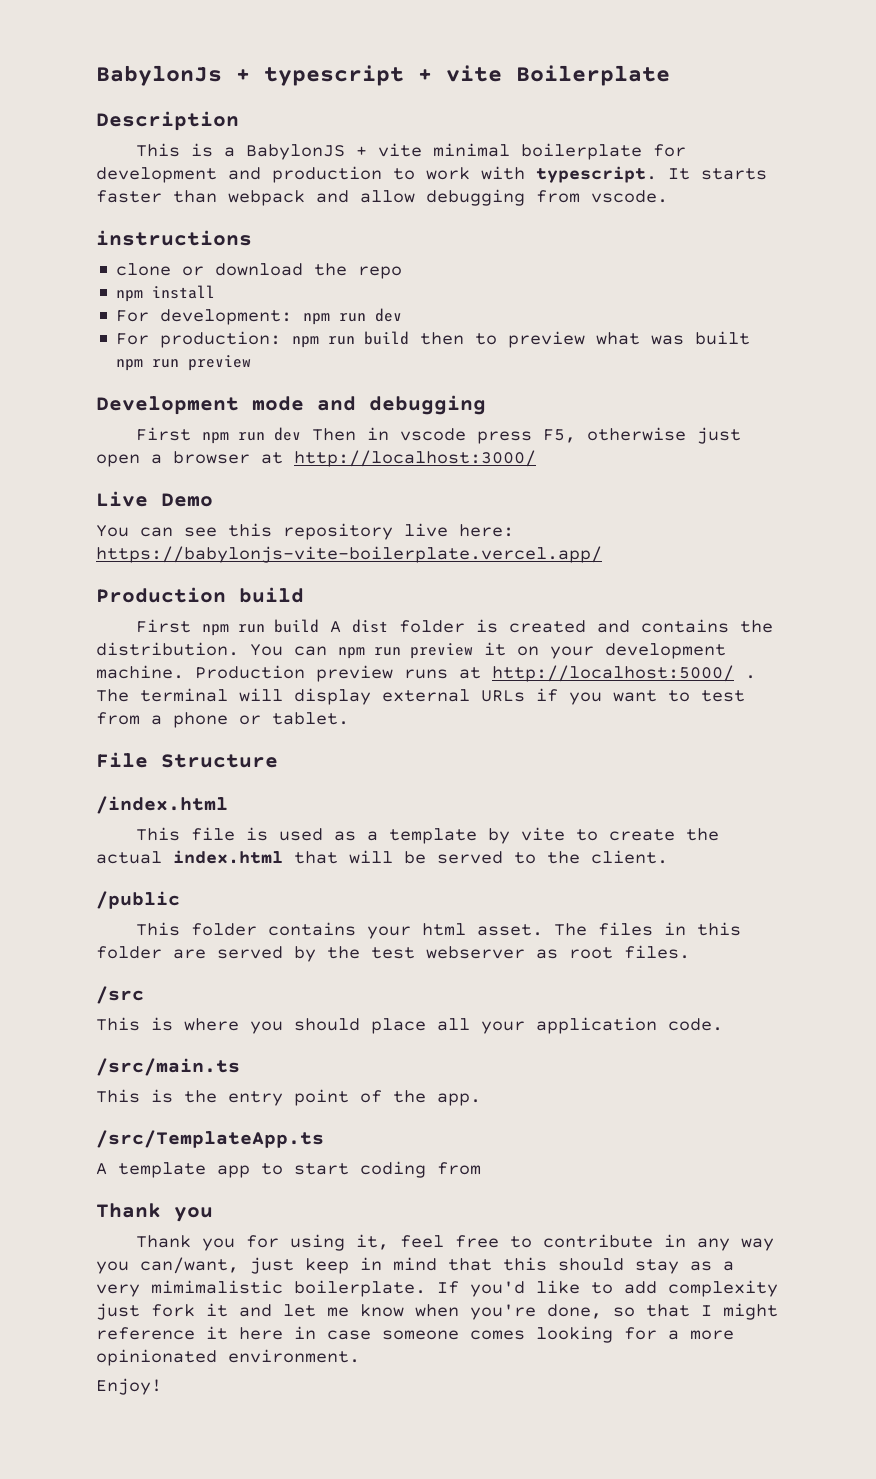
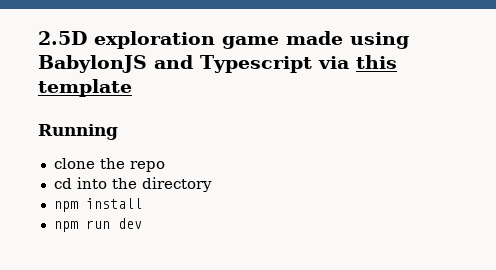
- BabylonJs + typescript + vite Boilerplate
- Description
- This is a BabylonJS + vite minimal boilerplate for development and production to work with typescript. It starts faster than webpack and allow debugging from vscode.
- instructions
+ 2.5D exploration game made using BabylonJS and Typescript via this template
+ Running
- clone or download the repo
+ clone the repo
+ cd into the directory
- For development: npm run dev
- For production: npm run build then to preview what was built npm run preview
- Development mode and debugging
- First npm run dev Then in vscode press F5, otherwise just open a browser at http://localhost:3000/
- Live Demo
- You can see this repository live here: https://babylonjs-vite-boilerplate.vercel.app/
- Production build
- First npm run build A dist folder is created and contains the distribution. You can npm run preview it on your development machine. Production preview runs at http://localhost:5000/ . The terminal will display external URLs if you want to test from a phone or tablet.
- File Structure
- /index.html
- This file is used as a template by vite to create the actual index.html that will be served to the client.
- /public
- This folder contains your html asset. The files in this folder are served by the test webserver as root files.
- /src
- This is where you should place all your application code.
- /src/main.ts
- This is the entry point of the app.
- /src/TemplateApp.ts
- A template app to start coding from
- Thank you
- Thank you for using it, feel free to contribute in any way you can/want, just keep in mind that this should stay as a very mimimalistic boilerplate. If you'd like to add complexity just fork it and let me know when you're done, so that I might reference it here in case someone comes looking for a more opinionated environment.
- Enjoy!
+ npm run dev

